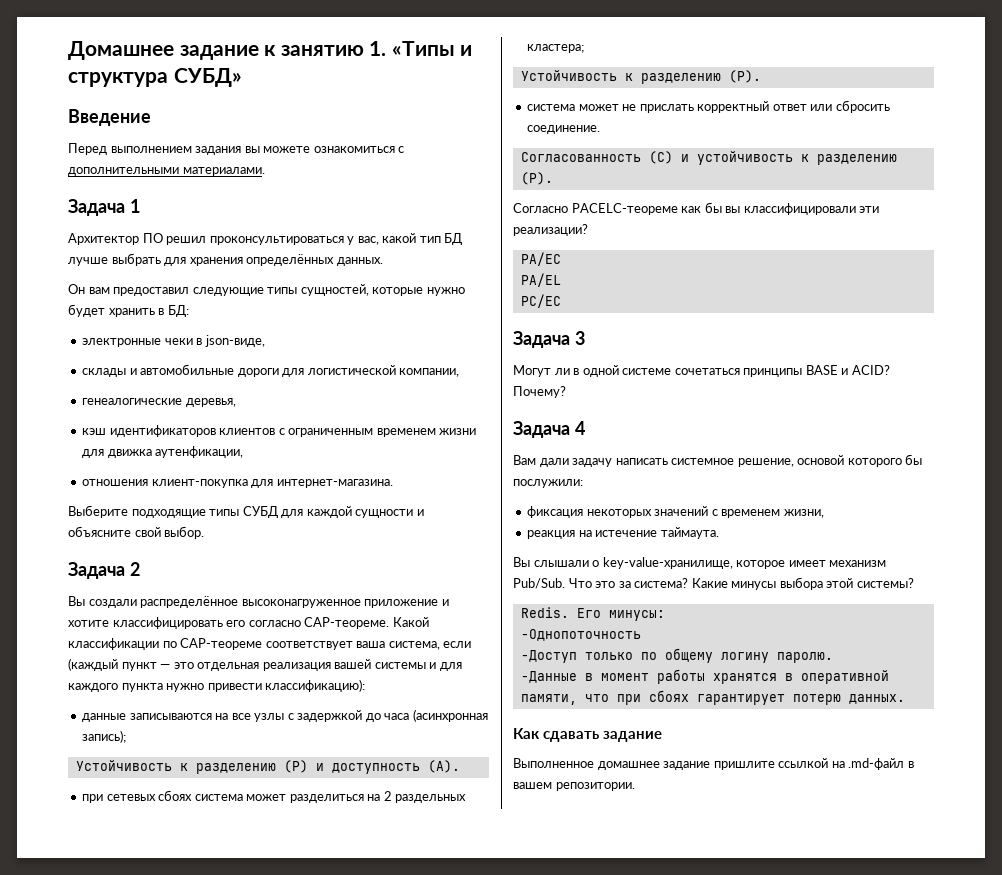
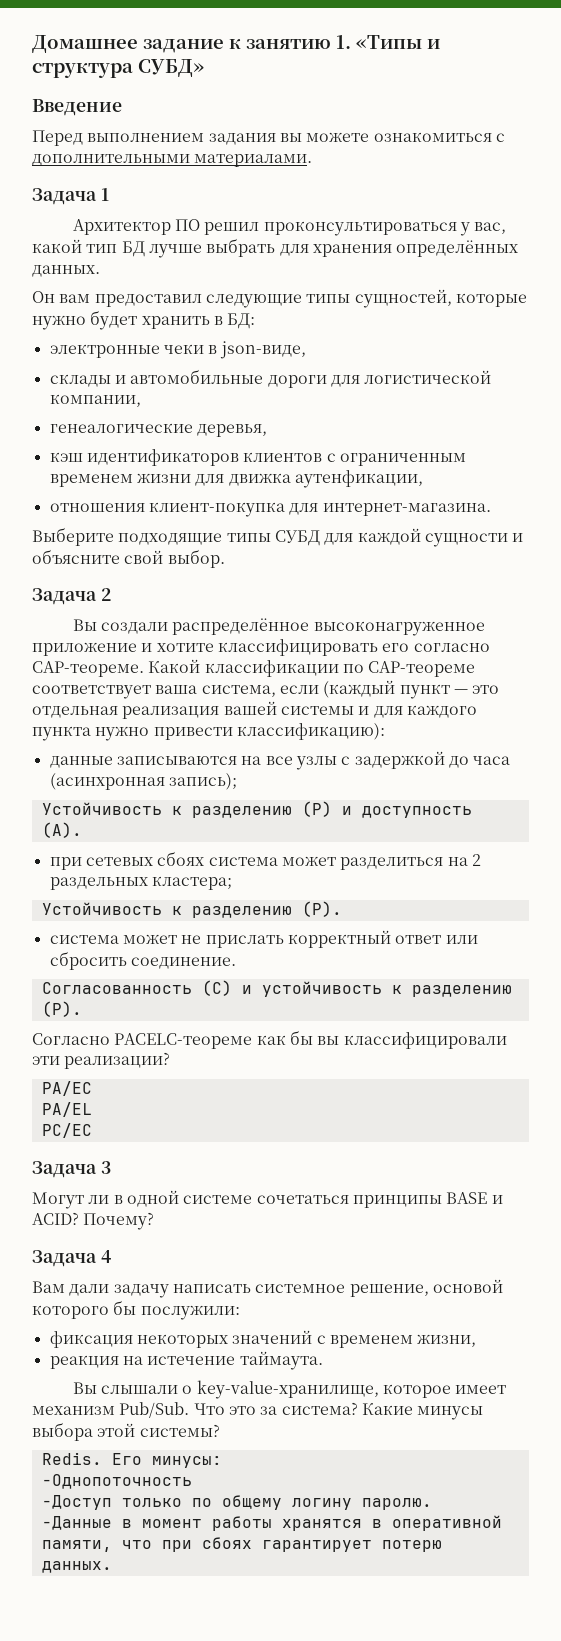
- Как cдавать задание
- Выполненное домашнее задание пришлите ссылкой на .md-файл в вашем репозитории.

